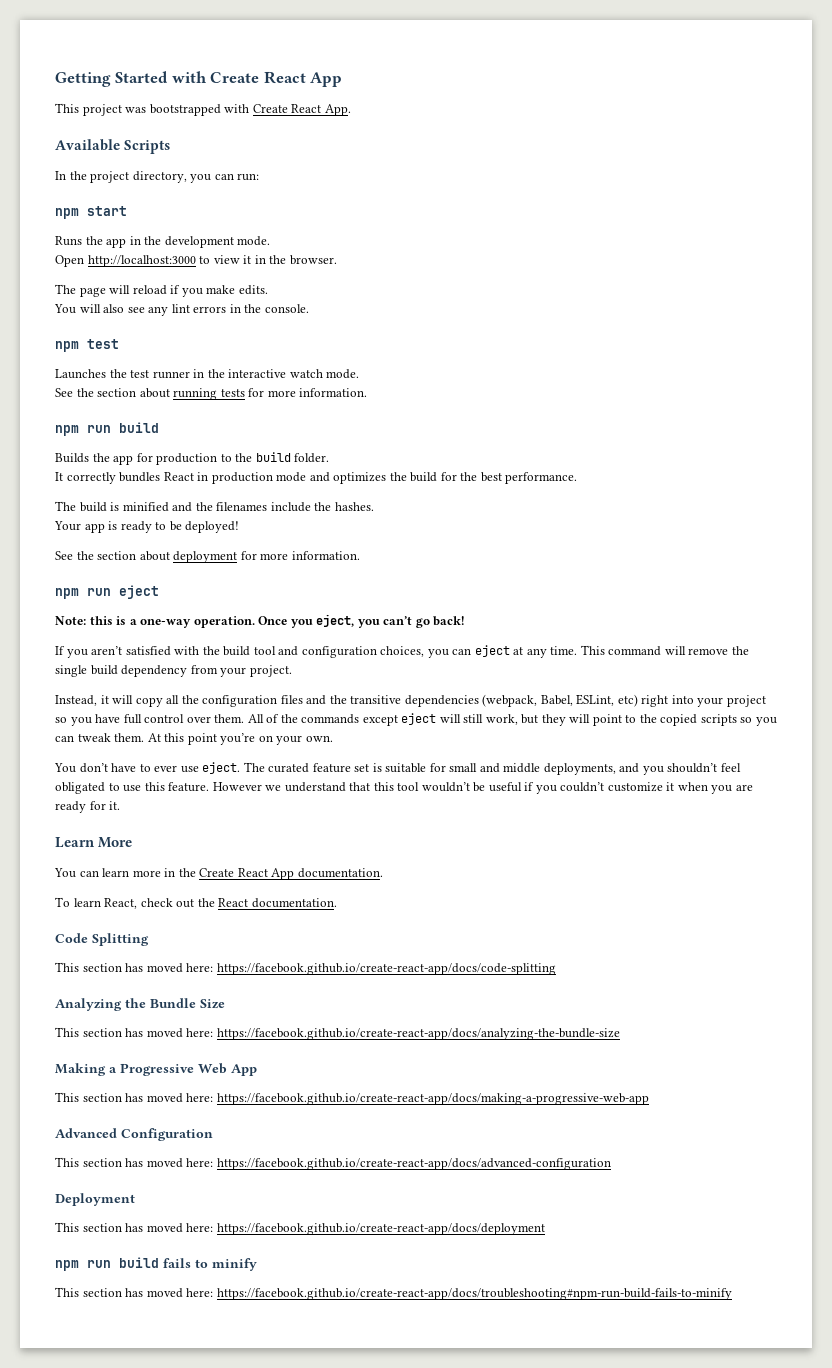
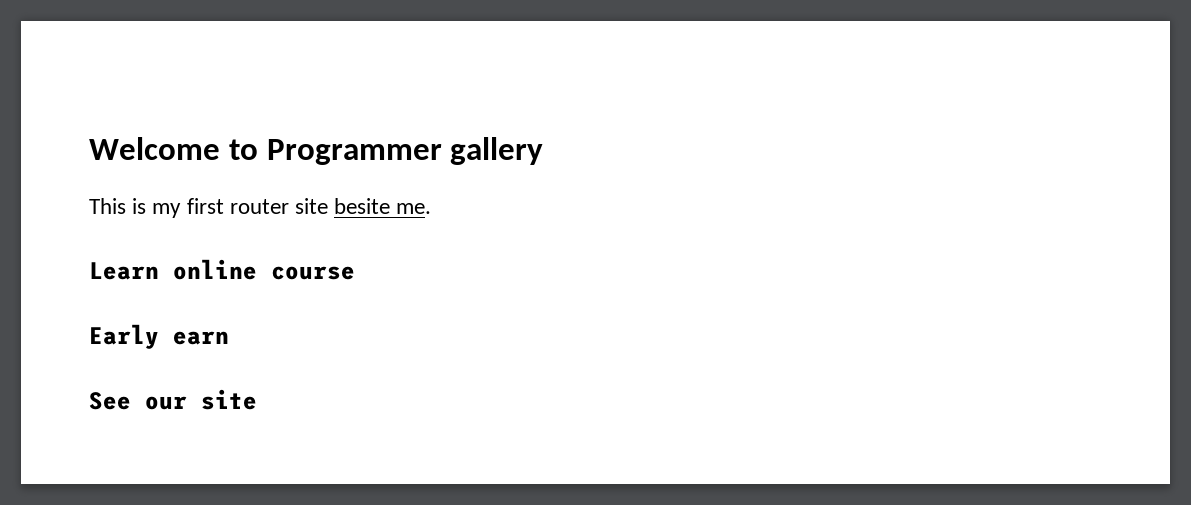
- Getting Started with Create React App
- This project was bootstrapped with Create React App.
- Available Scripts
- In the project directory, you can run:
- npm start
- Runs the app in the development mode.
- Open http://localhost:3000 to view it in the browser.
- The page will reload if you make edits.
- You will also see any lint errors in the console.
- npm test
- Launches the test runner in the interactive watch mode.
- See the section about running tests for more information.
- npm run build
- Builds the app for production to the build folder.
- It correctly bundles React in production mode and optimizes the build for the best performance.
- The build is minified and the filenames include the hashes.
- Your app is ready to be deployed!
- See the section about deployment for more information.
- npm run eject
- Note: this is a one-way operation. Once you eject, you can’t go back!
- If you aren’t satisfied with the build tool and configuration choices, you can eject at any time. This command will remove the single build dependency from your project.
- Instead, it will copy all the configuration files and the transitive dependencies (webpack, Babel, ESLint, etc) right into your project so you have full control over them. All of the commands except eject will still work, but they will point to the copied scripts so you can tweak them. At this point you’re on your own.
- You don’t have to ever use eject. The curated feature set is suitable for small and middle deployments, and you shouldn’t feel obligated to use this feature. However we understand that this tool wouldn’t be useful if you couldn’t customize it when you are ready for it.
- Learn More
- You can learn more in the Create React App documentation.
- To learn React, check out the React documentation.
- Code Splitting
- This section has moved here: https://facebook.github.io/create-react-app/docs/code-splitting
- Analyzing the Bundle Size
- This section has moved here: https://facebook.github.io/create-react-app/docs/analyzing-the-bundle-size
- Making a Progressive Web App
- This section has moved here: https://facebook.github.io/create-react-app/docs/making-a-progressive-web-app
- Advanced Configuration
- This section has moved here: https://facebook.github.io/create-react-app/docs/advanced-configuration
- Deployment
- This section has moved here: https://facebook.github.io/create-react-app/docs/deployment
- npm run build fails to minify
- This section has moved here: https://facebook.github.io/create-react-app/docs/troubleshooting#npm-run-build-fails-to-minify
+ Welcome to Programmer gallery
+ This is my first router site besite me.
+ Learn online course
+ Early earn
+ See our site

